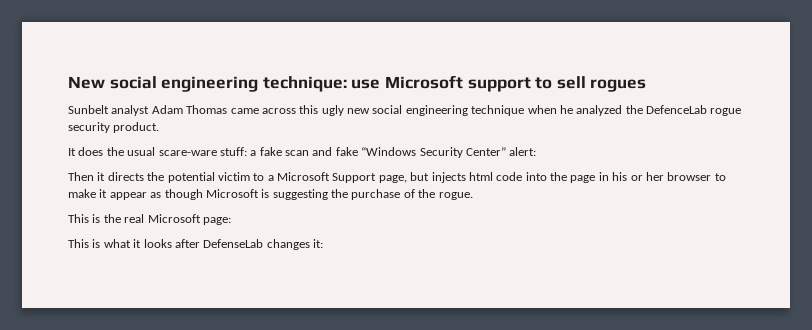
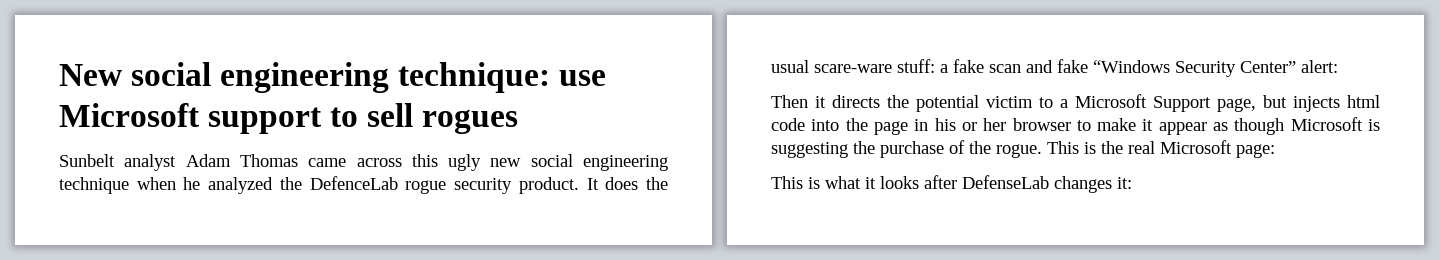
- Sunbelt analyst Adam Thomas came across this ugly new social engineering technique when he analyzed the DefenceLab rogue security product.
- It does the usual scare-ware stuff: a fake scan and fake “Windows Security Center” alert:
+ Sunbelt analyst Adam Thomas came across this ugly new social engineering technique when he analyzed the DefenceLab rogue security product. It does the usual scare-ware stuff: a fake scan and fake “Windows Security Center” alert:
- Then it directs the potential victim to a Microsoft Support page, but injects html code into the page in his or her browser to make it appear as though Microsoft is suggesting the purchase of the rogue.
- This is the real Microsoft page:
+ Then it directs the potential victim to a Microsoft Support page, but injects html code into the page in his or her browser to make it appear as though Microsoft is suggesting the purchase of the rogue. This is the real Microsoft page:

